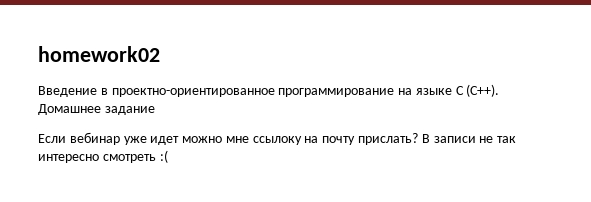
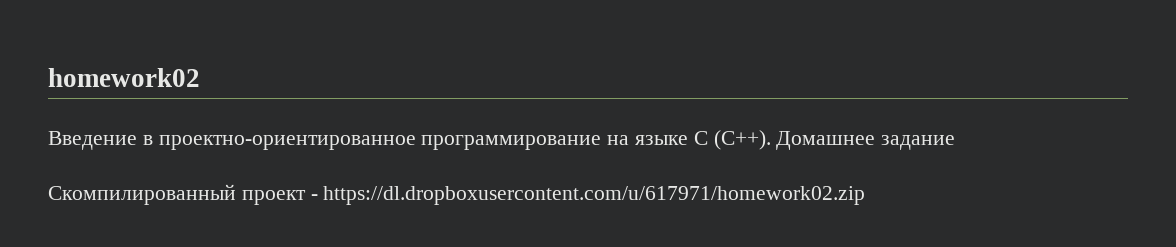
- Если вебинар уже идет можно мне ссылоку на почту прислать? В записи не так интересно смотреть :(
+ Скомпилированный проект - https://dl.dropboxusercontent.com/u/617971/homework02.zip

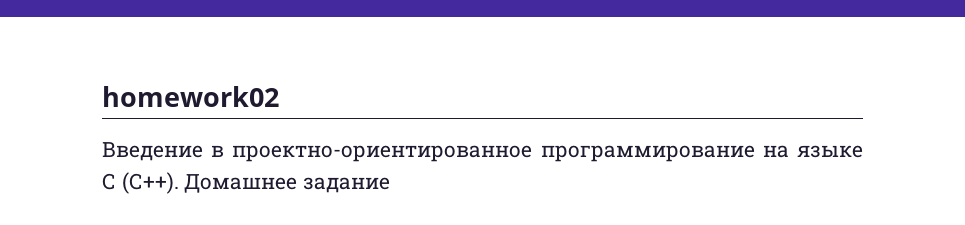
- Скомпилированный проект - https://dl.dropboxusercontent.com/u/617971/homework02.zip

